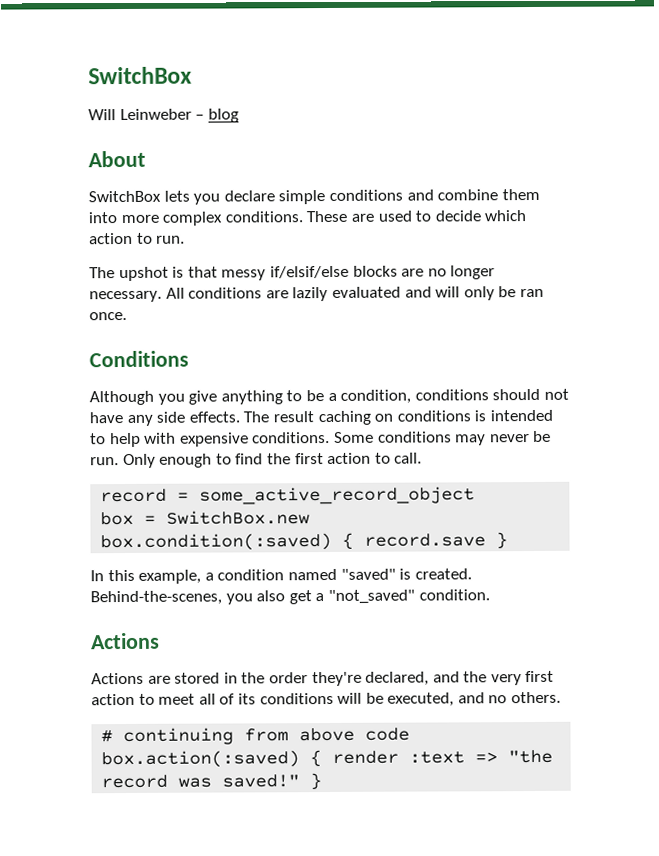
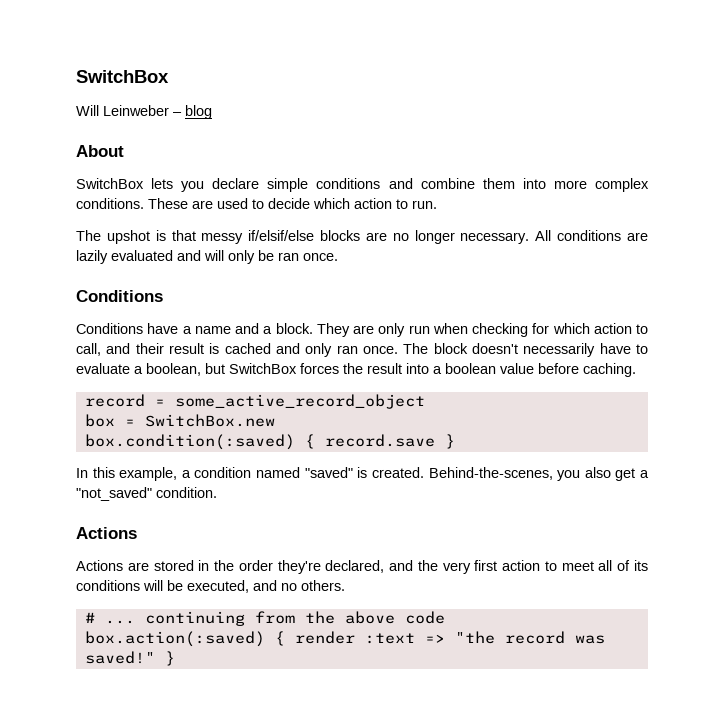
- Although you give anything to be a condition, conditions should not have any side effects. The result caching on conditions is intended to help with expensive conditions. Some conditions may never be run. Only enough to find the first action to call.
+ Conditions have a name and a block. They are only run when checking for which action to call, and their result is cached and only ran once. The block doesn't necessarily have to evaluate a boolean, but SwitchBox forces the result into a boolean value before caching.
- # continuing from above code
+ # ... continuing from the above code

